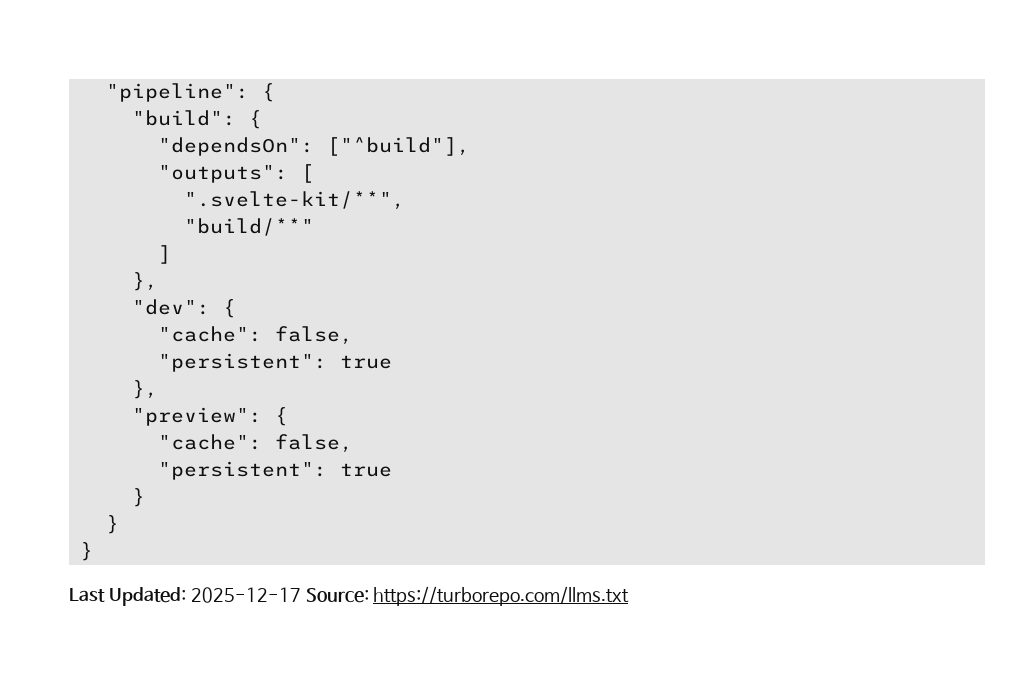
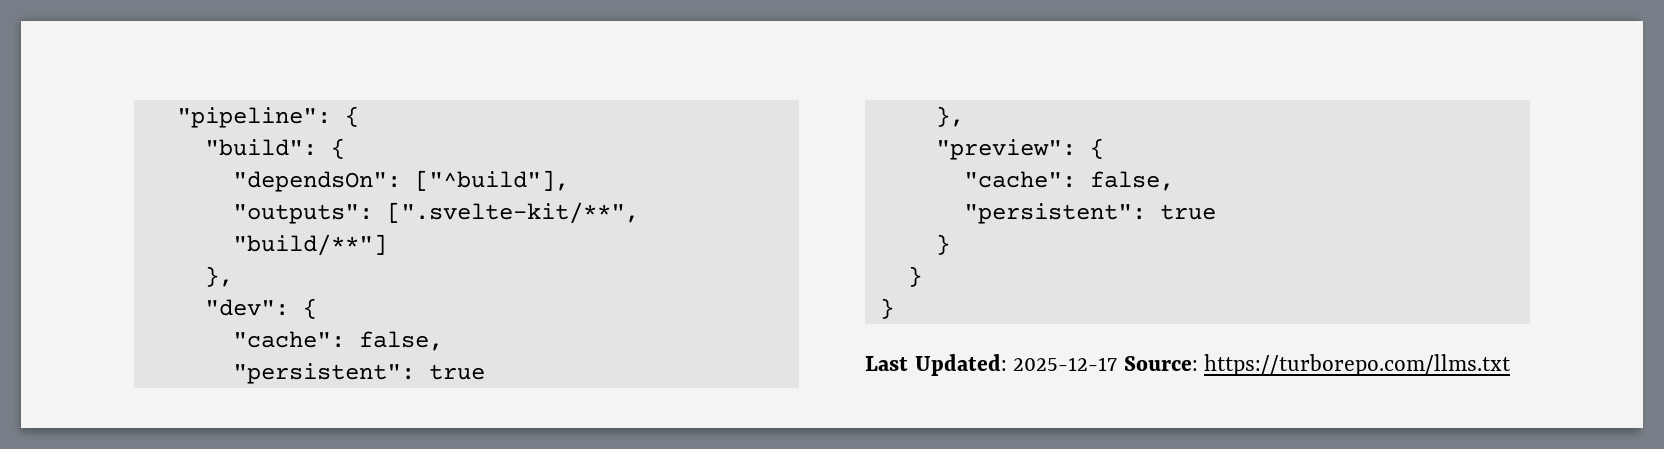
- "outputs": [
- ".svelte-kit/**",
- "build/**"
- ]
+ "outputs": [".svelte-kit/**", "build/**"]

